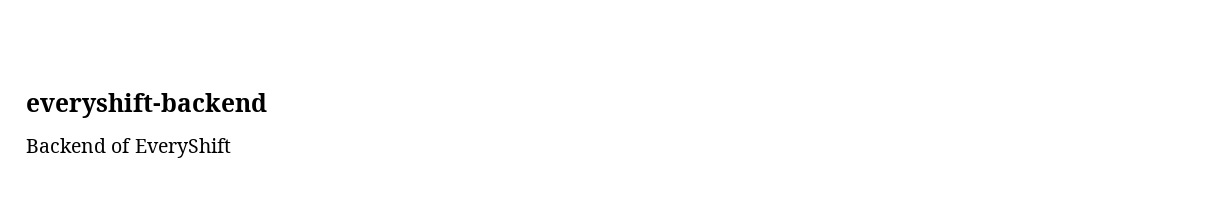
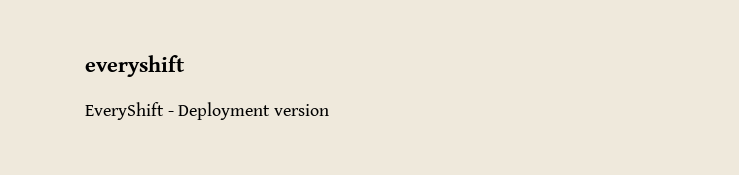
- everyshift-backend
- Backend of EveryShift
+ everyshift
+ EveryShift - Deployment version

